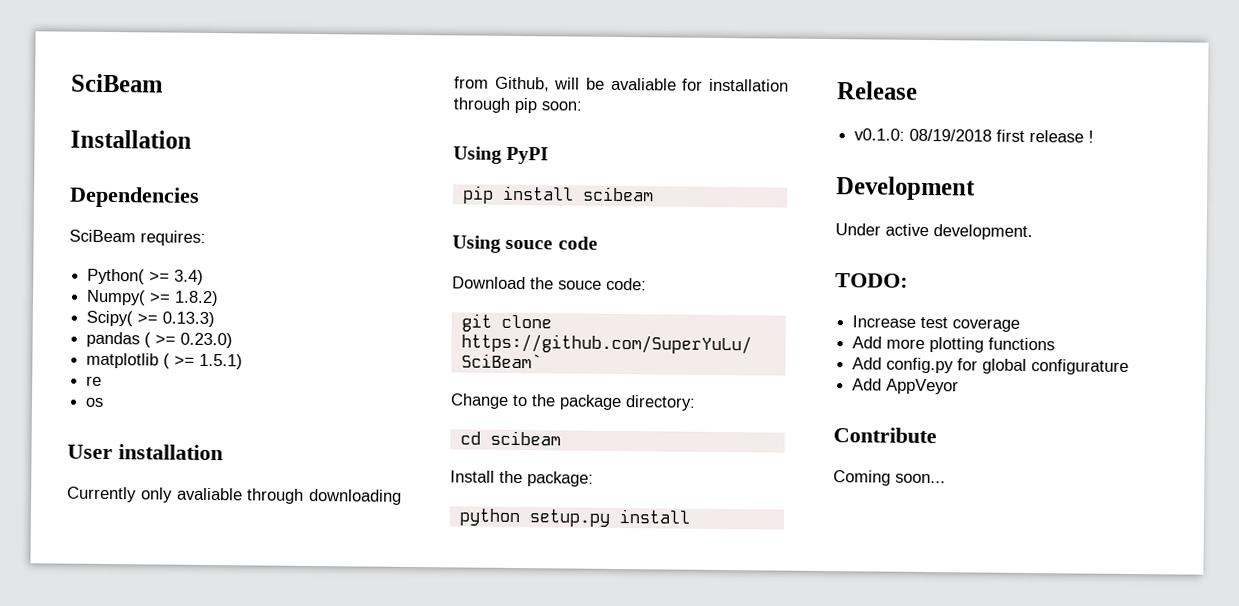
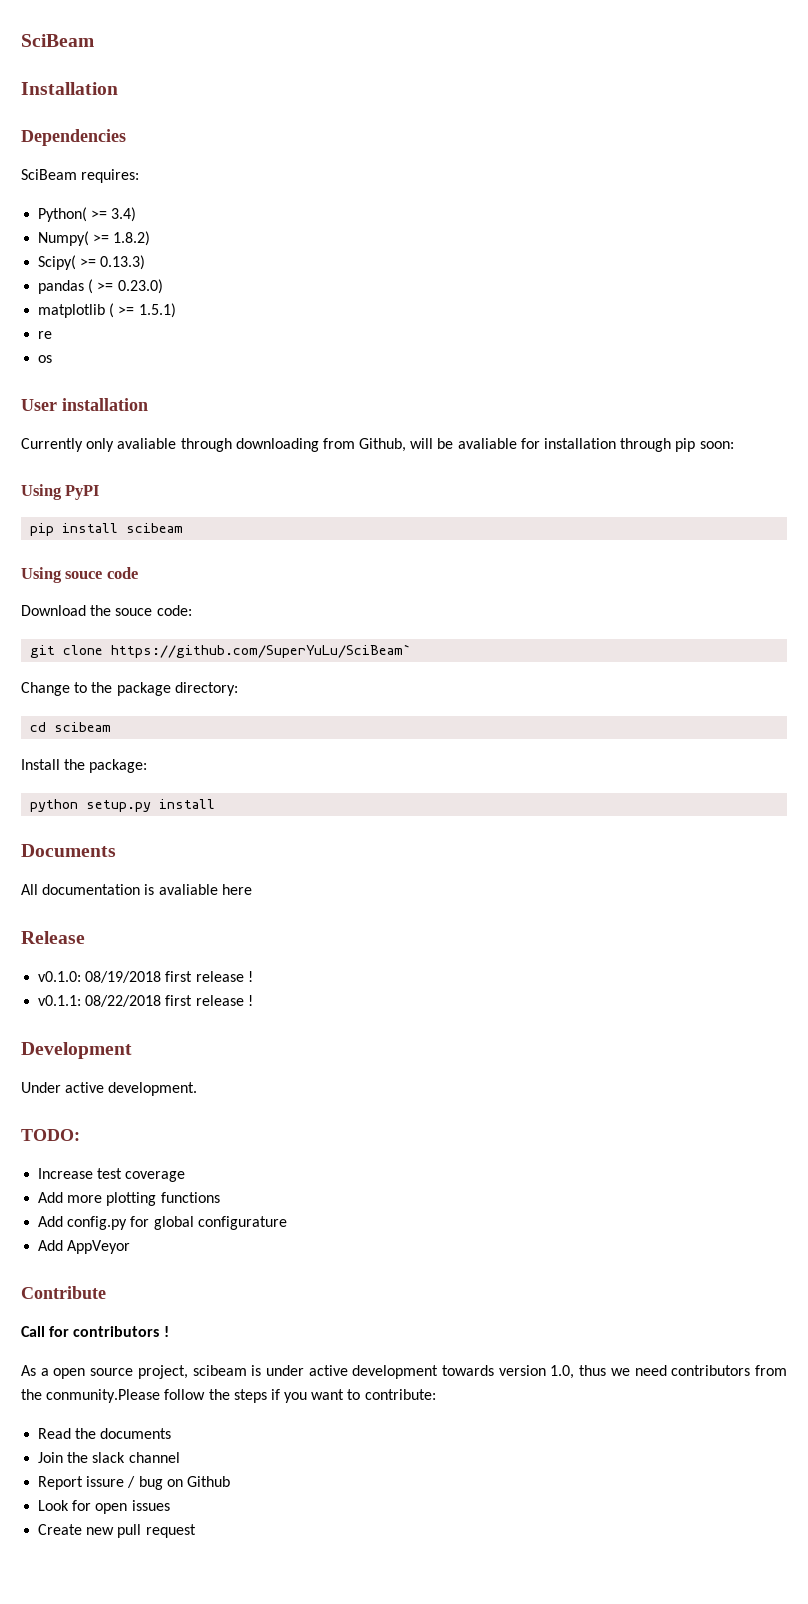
+ Documents
+ All documentation is avaliable here
+ v0.1.1: 08/22/2018 first release !
- Coming soon...
+ Call for contributors !
+ As a open source project, scibeam is under active development towards version 1.0, thus we need contributors from the conmunity.Please follow the steps if you want to contribute:
+ Read the documents
+ Join the slack channel
+ Report issure / bug on Github
+ Look for open issues
+ Create new pull request

